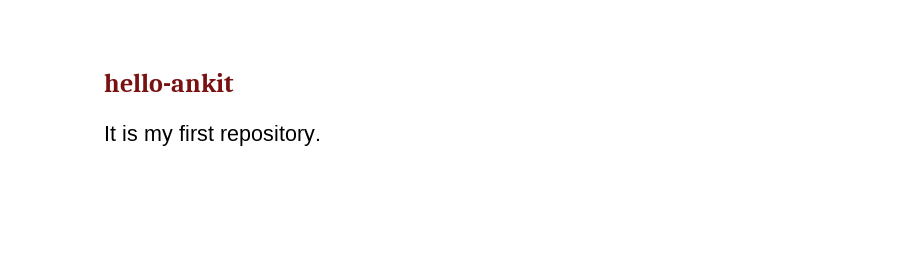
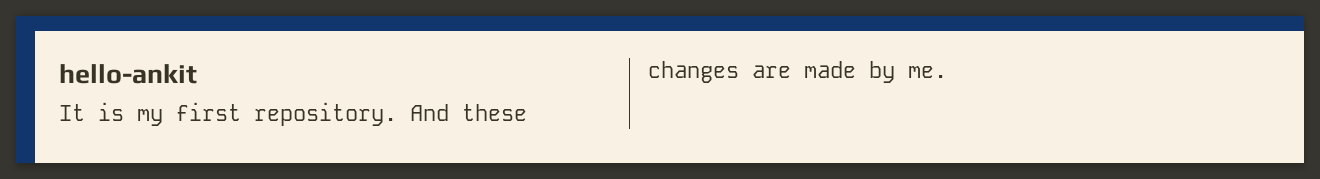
+ And these changes are made by me.

